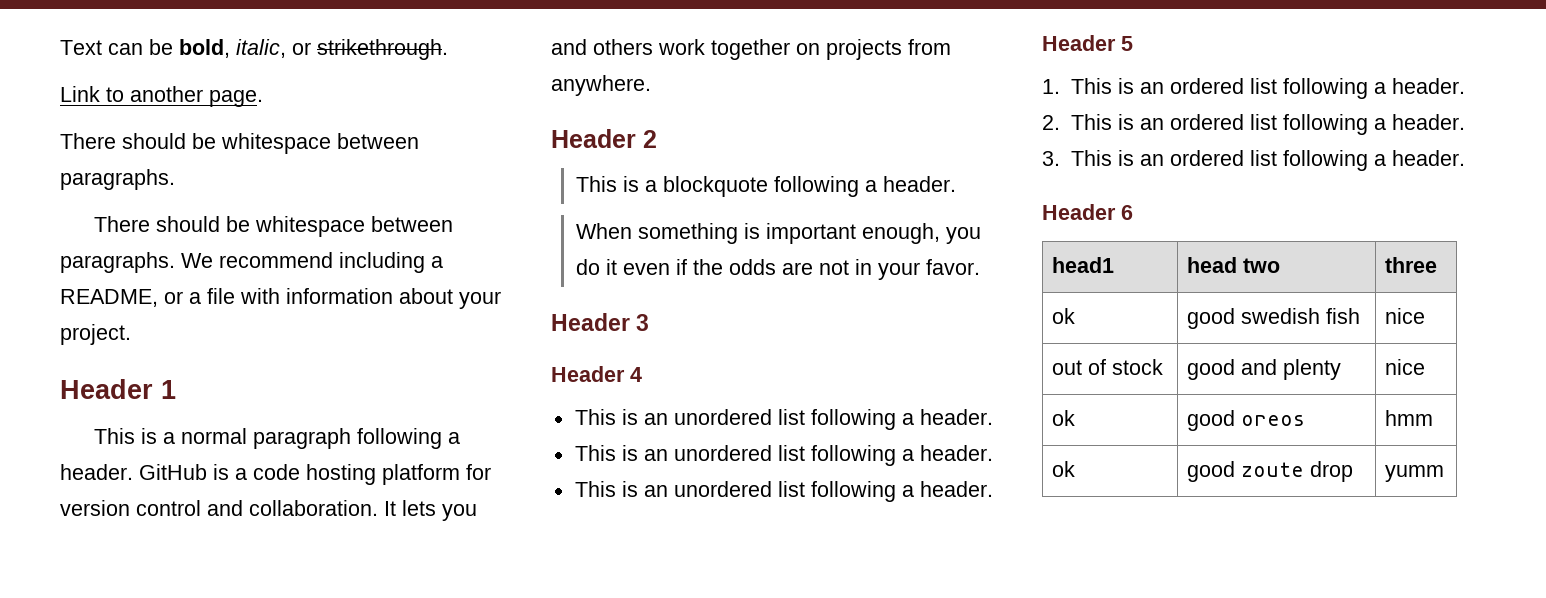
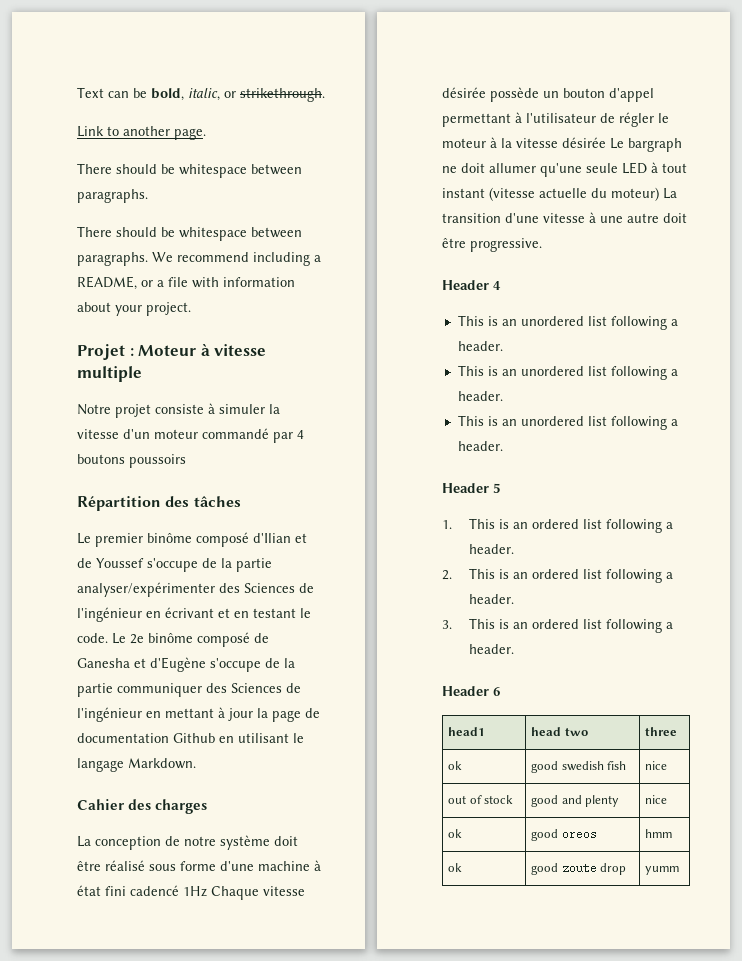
- Header 1
- This is a normal paragraph following a header. GitHub is a code hosting platform for version control and collaboration. It lets you and others work together on projects from anywhere.
- Header 2
- This is a blockquote following a header.
- When something is important enough, you do it even if the odds are not in your favor.
- Header 3
+ Projet : Moteur à vitesse multiple
+ Notre projet consiste à simuler la vitesse d'un moteur commandé par 4 boutons poussoirs
+ Répartition des tâches
+ Le premier binôme composé d'Ilian et de Youssef s'occupe de la partie analyser/expérimenter des Sciences de l'ingénieur en écrivant et en testant le code. Le 2e binôme composé de Ganesha et d'Eugène s'occupe de la partie communiquer des Sciences de l'ingénieur en mettant à jour la page de documentation Github en utilisant le langage Markdown.
+ Cahier des charges
+ La conception de notre système doit être réalisé sous forme d'une machine à état fini cadencé 1Hz Chaque vitesse désirée possède un bouton d'appel permettant à l'utilisateur de régler le moteur à la vitesse désirée Le bargraph ne doit allumer qu'une seule LED à tout instant (vitesse actuelle du moteur) La transition d'une vitesse à une autre doit être progressive.

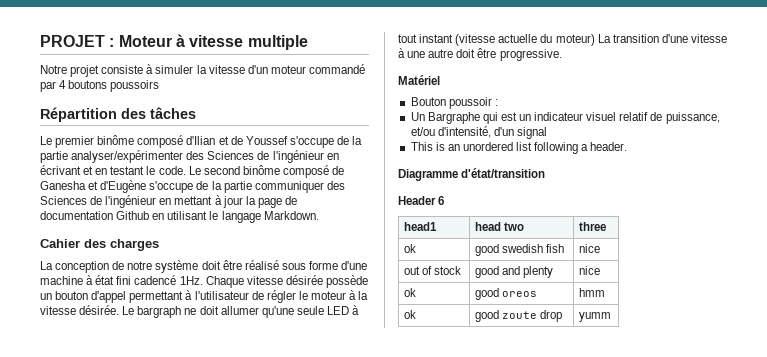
- Text can be bold, italic, or strikethrough.
- Link to another page.
- There should be whitespace between paragraphs.
- There should be whitespace between paragraphs. We recommend including a README, or a file with information about your project.
- Projet : Moteur à vitesse multiple
+ PROJET : Moteur à vitesse multiple
- Le 2e binôme composé de Ganesha et d'Eugène s'occupe de la partie communiquer des Sciences de l'ingénieur en mettant à jour la page de documentation Github en utilisant le langage Markdown.
+ Le second binôme composé de Ganesha et d'Eugène s'occupe de la partie communiquer des Sciences de l'ingénieur en mettant à jour la page de documentation Github en utilisant le langage Markdown.
- La conception de notre système doit être réalisé sous forme d'une machine à état fini cadencé 1Hz Chaque vitesse désirée possède un bouton d'appel permettant à l'utilisateur de régler le moteur à la vitesse désirée Le bargraph ne doit allumer qu'une seule LED à tout instant (vitesse actuelle du moteur) La transition d'une vitesse à une autre doit être progressive.
+ La conception de notre système doit être réalisé sous forme d'une machine à état fini cadencé 1Hz. Chaque vitesse désirée possède un bouton d'appel permettant à l'utilisateur de régler le moteur à la vitesse désirée. Le bargraph ne doit allumer qu'une seule LED à tout instant (vitesse actuelle du moteur) La transition d'une vitesse à une autre doit être progressive.
- Header 4
+ Matériel
+ Bouton poussoir :
+ Un Bargraphe qui est un indicateur visuel relatif de puissance, et/ou d'intensité, d'un signal
  This is an unordered list following a header.
- This is an unordered list following a header.
- This is an unordered list following a header.
- Header 5
- 1. This is an ordered list following a header.
- 2. This is an ordered list following a header.
- 3. This is an ordered list following a header.
+ Diagramme d'état/transition

